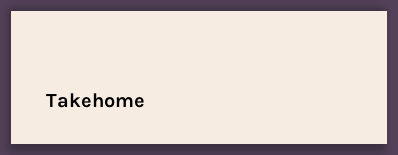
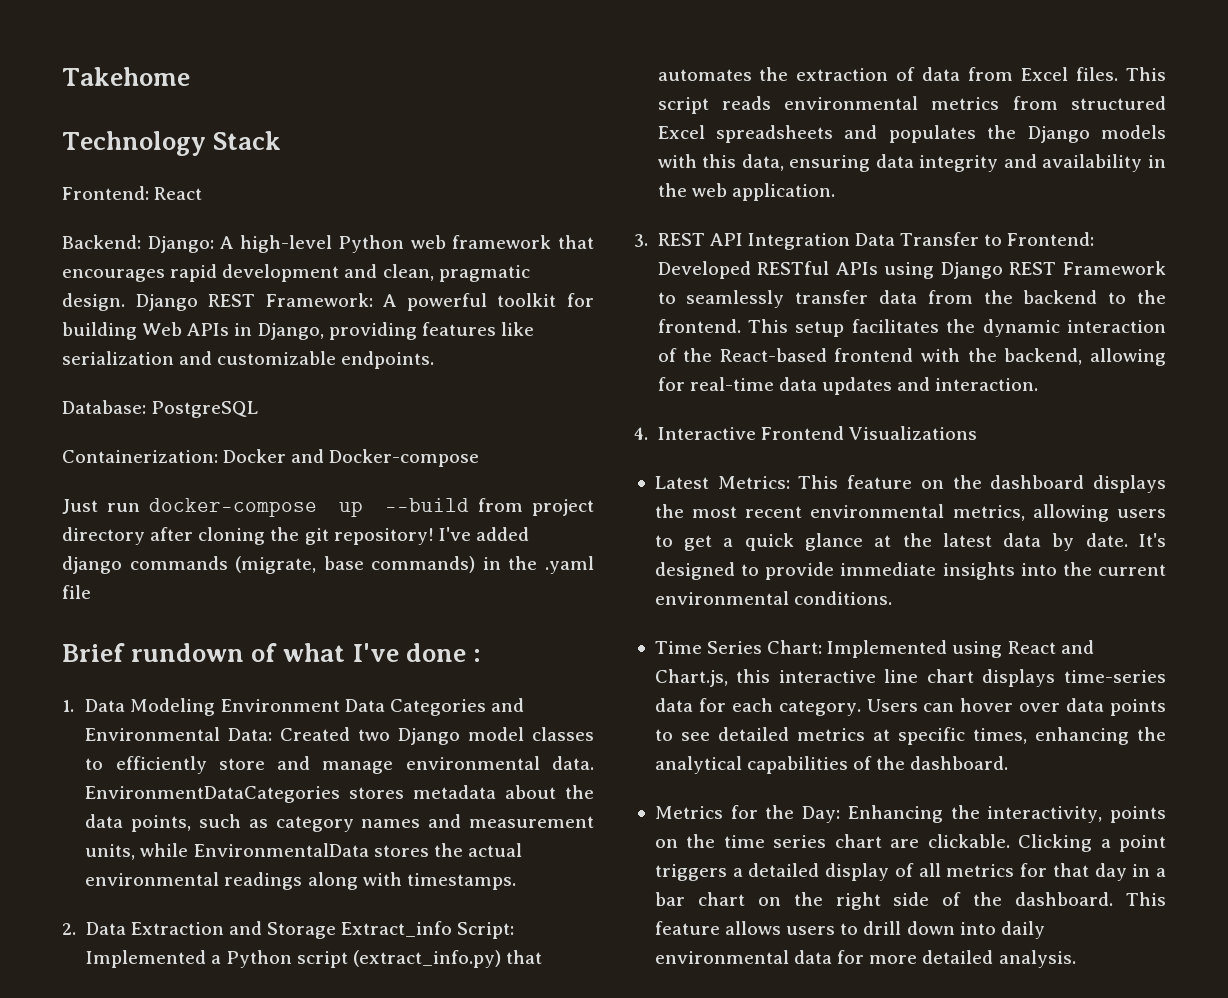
+ Technology Stack
+ Frontend: React
+ Backend: Django: A high-level Python web framework that encourages rapid development and clean, pragmatic design. Django REST Framework: A powerful toolkit for building Web APIs in Django, providing features like serialization and customizable endpoints.
+ Database: PostgreSQL
+ Containerization: Docker and Docker-compose
+ Just run docker-compose up --build from project directory after cloning the git repository! I've added django commands (migrate, base commands) in the .yaml file
+ Brief rundown of what I've done :
+ 1. Data Modeling Environment Data Categories and Environmental Data: Created two Django model classes to efficiently store and manage environmental data. EnvironmentDataCategories stores metadata about the data points, such as category names and measurement units, while EnvironmentalData stores the actual environmental readings along with timestamps.
+ 2. Data Extraction and Storage Extract_info Script: Implemented a Python script (extract_info.py) that automates the extraction of data from Excel files. This script reads environmental metrics from structured Excel spreadsheets and populates the Django models with this data, ensuring data integrity and availability in the web application.
+ 3. REST API Integration Data Transfer to Frontend: Developed RESTful APIs using Django REST Framework to seamlessly transfer data from the backend to the frontend. This setup facilitates the dynamic interaction of the React-based frontend with the backend, allowing for real-time data updates and interaction.
+ 4. Interactive Frontend Visualizations
+ Latest Metrics: This feature on the dashboard displays the most recent environmental metrics, allowing users to get a quick glance at the latest data by date. It's designed to provide immediate insights into the current environmental conditions.
+ Time Series Chart: Implemented using React and Chart.js, this interactive line chart displays time-series data for each category. Users can hover over data points to see detailed metrics at specific times, enhancing the analytical capabilities of the dashboard.
+ Metrics for the Day: Enhancing the interactivity, points on the time series chart are clickable. Clicking a point triggers a detailed display of all metrics for that day in a bar chart on the right side of the dashboard. This feature allows users to drill down into daily environmental data for more detailed analysis.

